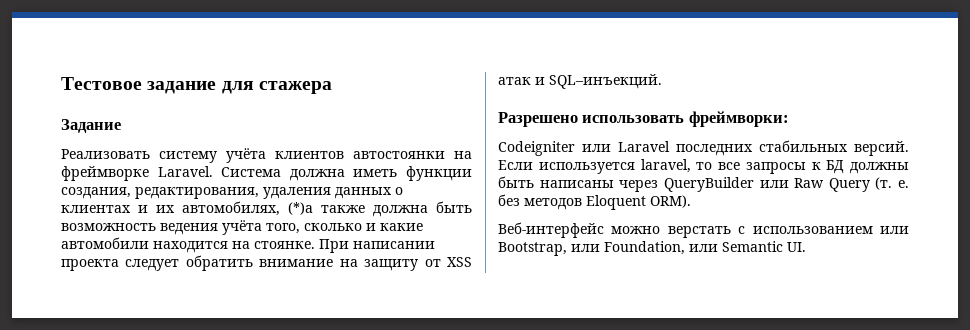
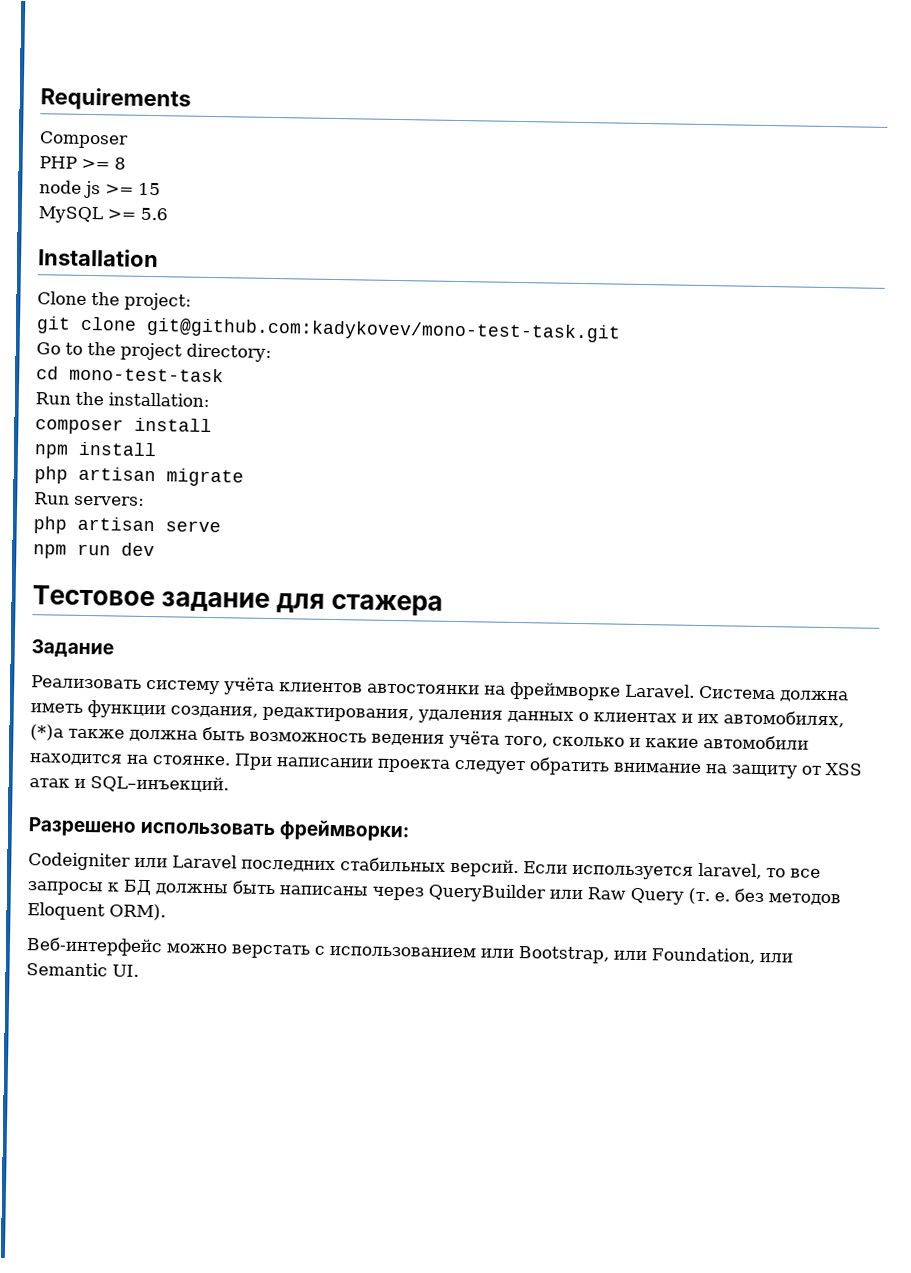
+ Requirements
+ Composer
+ PHP >= 8
+ node js >= 15
+ MySQL >= 5.6
+ Installation
+ Clone the project:
+ git clone git@github.com:kadykovev/mono-test-task.git
+ Go to the project directory:
+ cd mono-test-task
+ Run the installation:
+ composer install
+ npm install
+ php artisan migrate
+ Run servers:
+ php artisan serve
+ npm run dev

